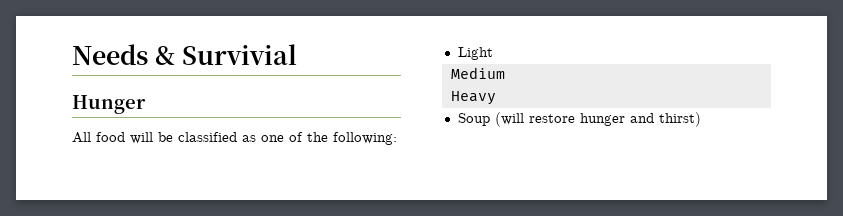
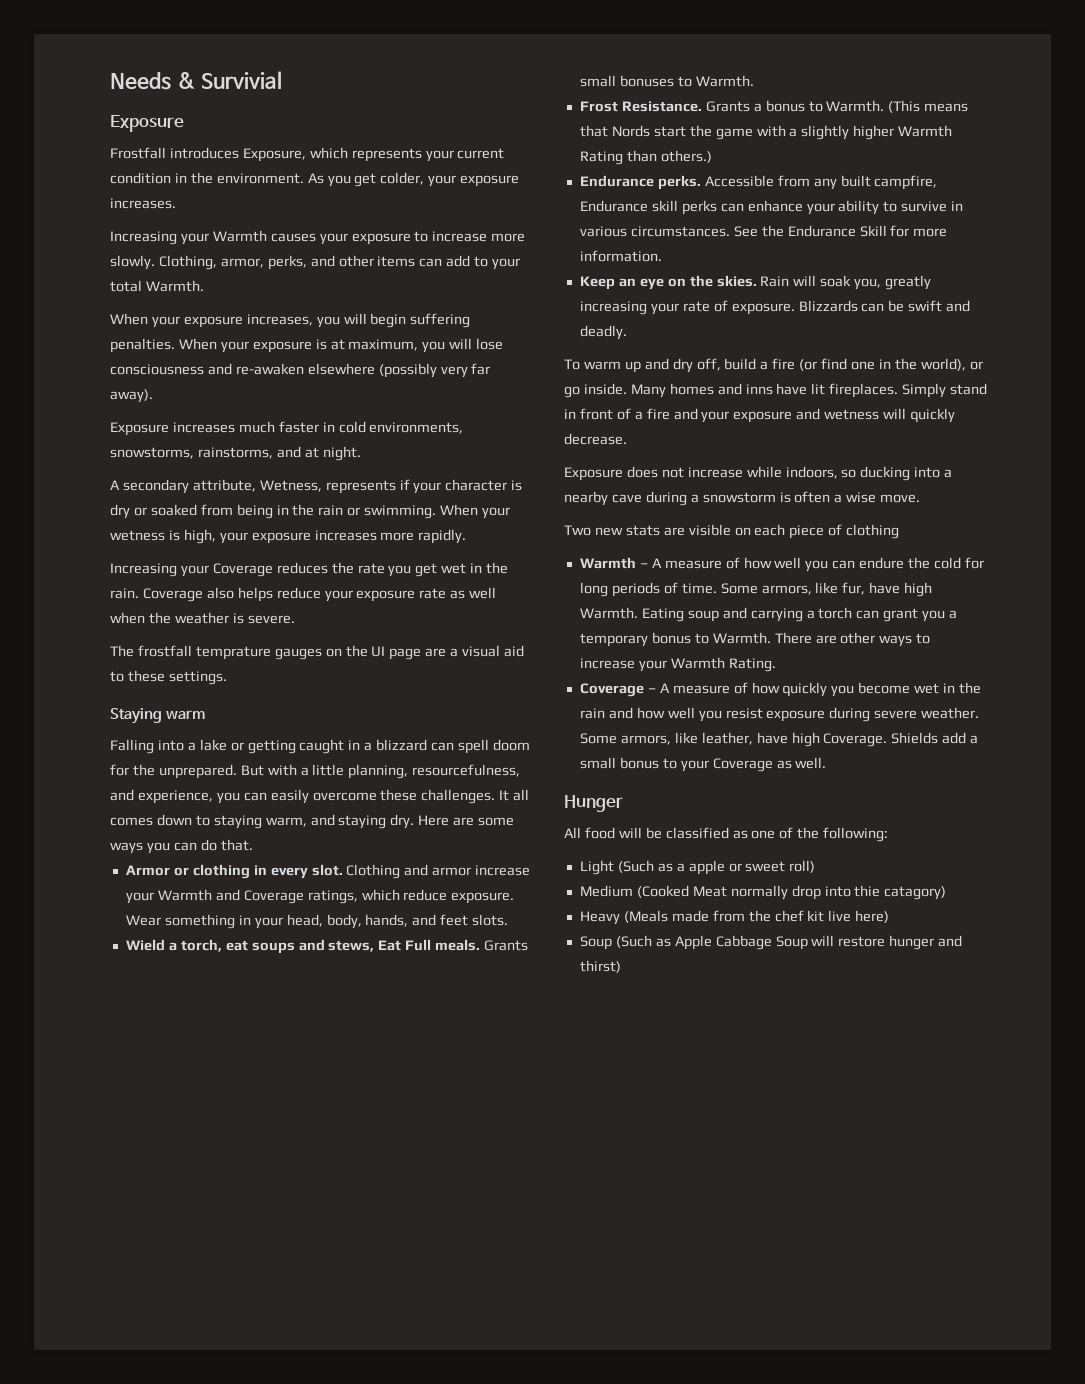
  Needs & Survivial
+ Exposure
+ Frostfall introduces Exposure, which represents your current condition in the environment. As you get colder, your exposure increases.
+ Increasing your Warmth causes your exposure to increase more slowly. Clothing, armor, perks, and other items can add to your total Warmth.
+ When your exposure increases, you will begin suffering penalties. When your exposure is at maximum, you will lose consciousness and re-awaken elsewhere (possibly very far away).
+ Exposure increases much faster in cold environments, snowstorms, rainstorms, and at night.
+ A secondary attribute, Wetness, represents if your character is dry or soaked from being in the rain or swimming. When your wetness is high, your exposure increases more rapidly.
+ Increasing your Coverage reduces the rate you get wet in the rain. Coverage also helps reduce your exposure rate as well when the weather is severe.
+ The frostfall temprature gauges on the UI page are a visual aid to these settings.
+ Staying warm
+ Falling into a lake or getting caught in a blizzard can spell doom for the unprepared. But with a little planning, resourcefulness, and experience, you can easily overcome these challenges. It all comes down to staying warm, and staying dry. Here are some ways you can do that.
+ Armor or clothing in every slot. Clothing and armor increase your Warmth and Coverage ratings, which reduce exposure. Wear something in your head, body, hands, and feet slots.
+ Wield a torch, eat soups and stews, Eat Full meals. Grants small bonuses to Warmth.
+ Frost Resistance. Grants a bonus to Warmth. (This means that Nords start the game with a slightly higher Warmth Rating than others.)
+ Endurance perks. Accessible from any built campfire, Endurance skill perks can enhance your ability to survive in various circumstances. See the Endurance Skill for more information.
+ Keep an eye on the skies. Rain will soak you, greatly increasing your rate of exposure. Blizzards can be swift and deadly.
+ To warm up and dry off, build a fire (or find one in the world), or go inside. Many homes and inns have lit fireplaces. Simply stand in front of a fire and your exposure and wetness will quickly decrease.
+ Exposure does not increase while indoors, so ducking into a nearby cave during a snowstorm is often a wise move.
+ Two new stats are visible on each piece of clothing
+ Warmth – A measure of how well you can endure the cold for long periods of time. Some armors, like fur, have high Warmth. Eating soup and carrying a torch can grant you a temporary bonus to Warmth. There are other ways to increase your Warmth Rating.
+ Coverage – A measure of how quickly you become wet in the rain and how well you resist exposure during severe weather. Some armors, like leather, have high Coverage. Shields add a small bonus to your Coverage as well.
- Light
- Medium
- Heavy
- Soup (will restore hunger and thirst)
+ Light (Such as a apple or sweet roll)
+ Medium (Cooked Meat normally drop into thie catagory)
+ Heavy (Meals made from the chef kit live here)
+ Soup (Such as Apple Cabbage Soup will restore hunger and thirst)

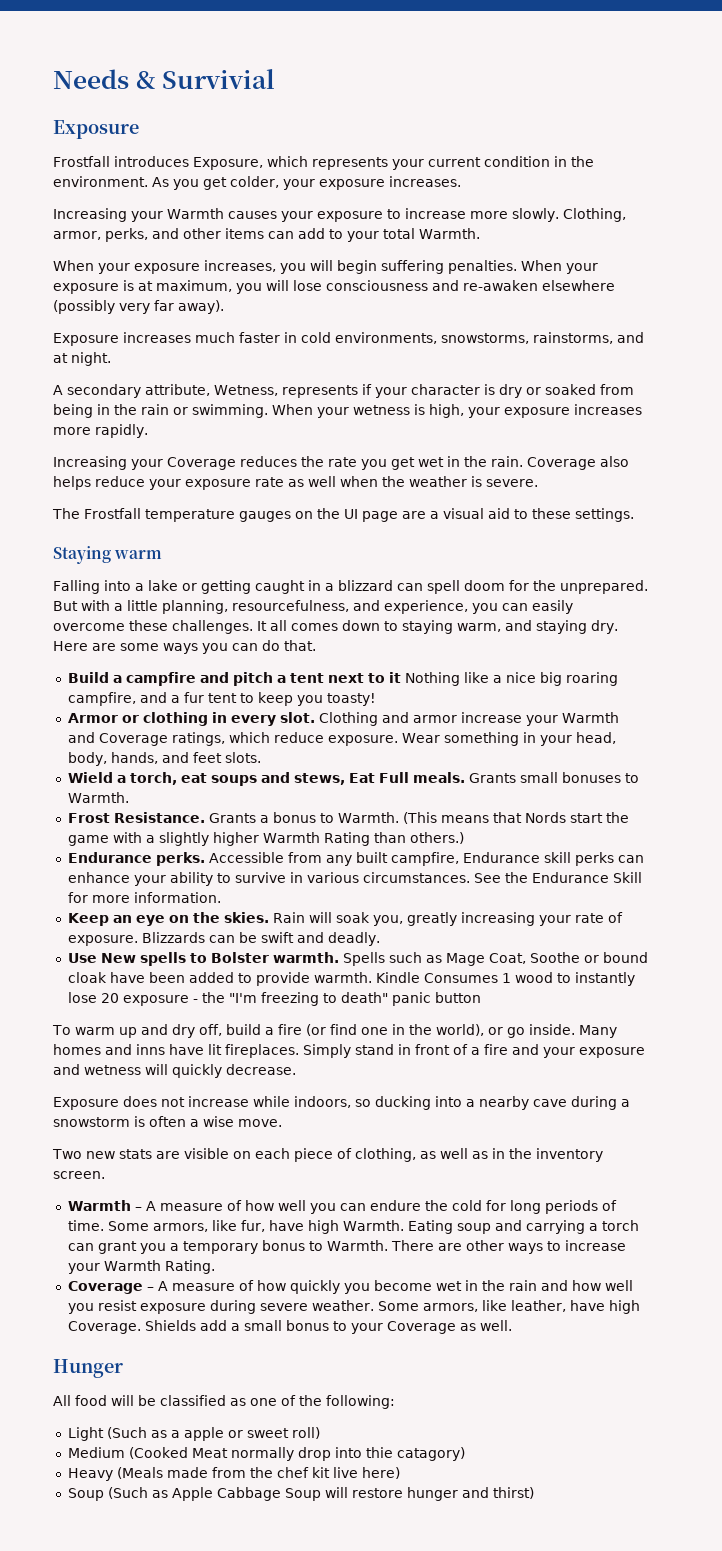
- The frostfall temprature gauges on the UI page are a visual aid to these settings.
+ The Frostfall temperature gauges on the UI page are a visual aid to these settings.
+ Build a campfire and pitch a tent next to it Nothing like a nice big roaring campfire, and a fur tent to keep you toasty!
+ Use New spells to Bolster warmth. Spells such as Mage Coat, Soothe or bound cloak have been added to provide warmth. Kindle Consumes 1 wood to instantly lose 20 exposure - the "I'm freezing to death" panic button
- Two new stats are visible on each piece of clothing
+ Two new stats are visible on each piece of clothing, as well as in the inventory screen.

